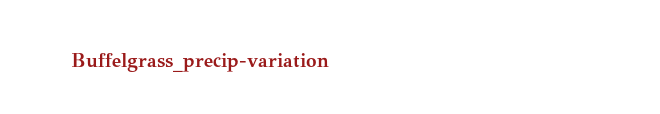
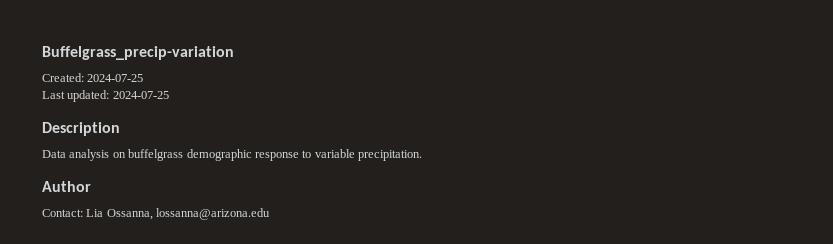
+ Created: 2024-07-25
+ Last updated: 2024-07-25
+ Description
+ Data analysis on buffelgrass demographic response to variable precipitation.
+ Author
+ Contact: Lia Ossanna, lossanna@arizona.edu

